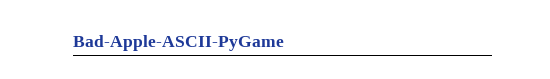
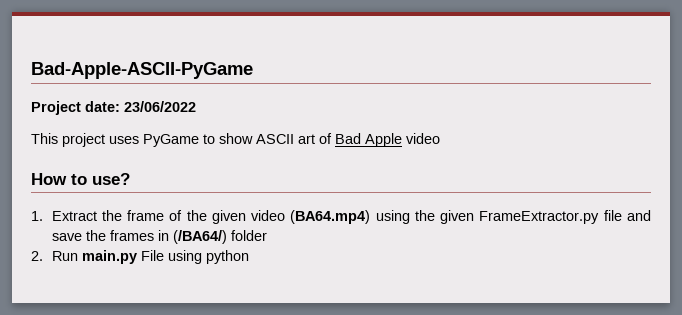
+ Project date: 23/06/2022
+ This project uses PyGame to show ASCII art of Bad Apple video
+ How to use?
+ 1. Extract the frame of the given video (BA64.mp4) using the given FrameExtractor.py file and save the frames in (/BA64/) folder
+ 2. Run main.py File using python

